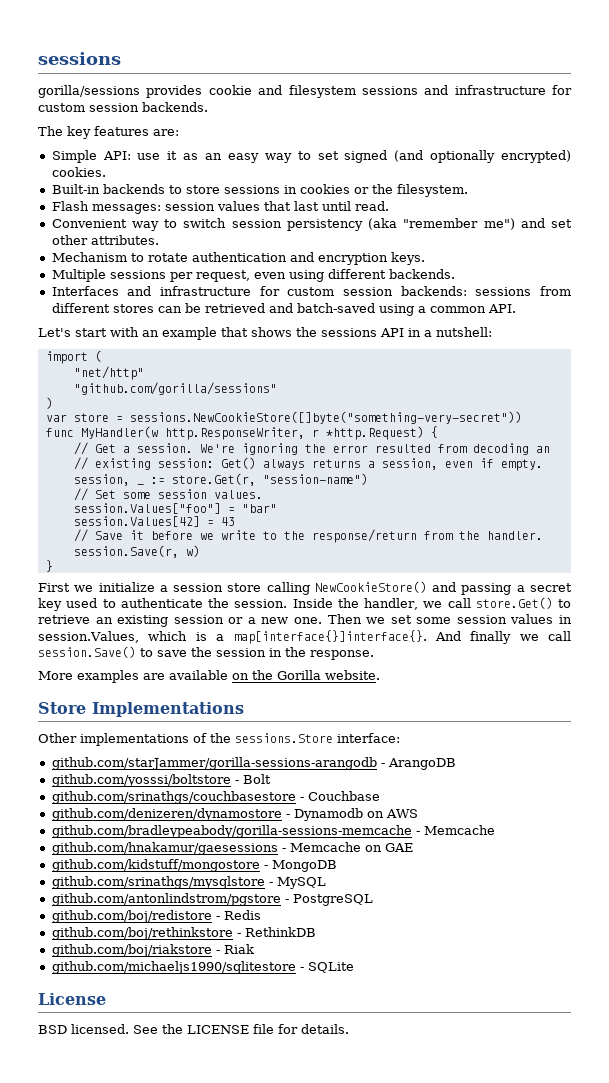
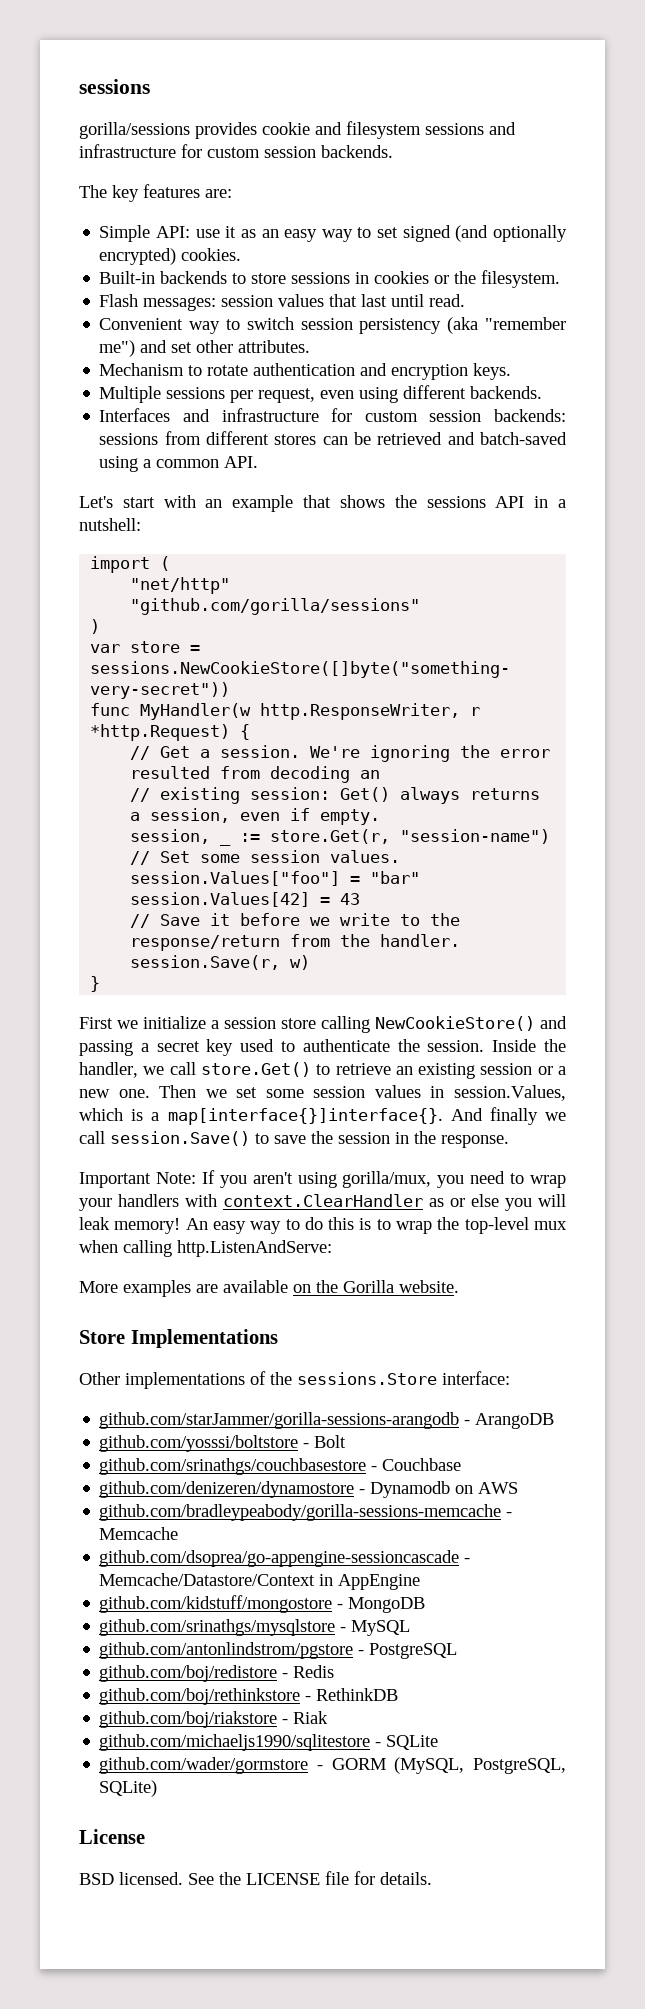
+ Important Note: If you aren't using gorilla/mux, you need to wrap your handlers with context.ClearHandler as or else you will leak memory! An easy way to do this is to wrap the top-level mux when calling http.ListenAndServe:
- github.com/hnakamur/gaesessions - Memcache on GAE
+ github.com/dsoprea/go-appengine-sessioncascade - Memcache/Datastore/Context in AppEngine
+ github.com/wader/gormstore - GORM (MySQL, PostgreSQL, SQLite)

